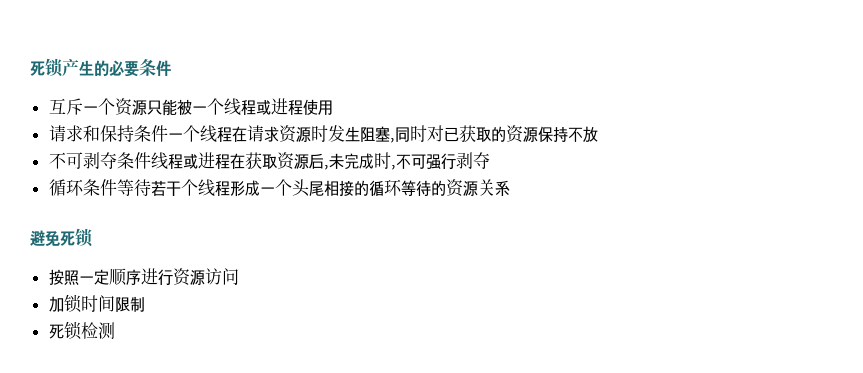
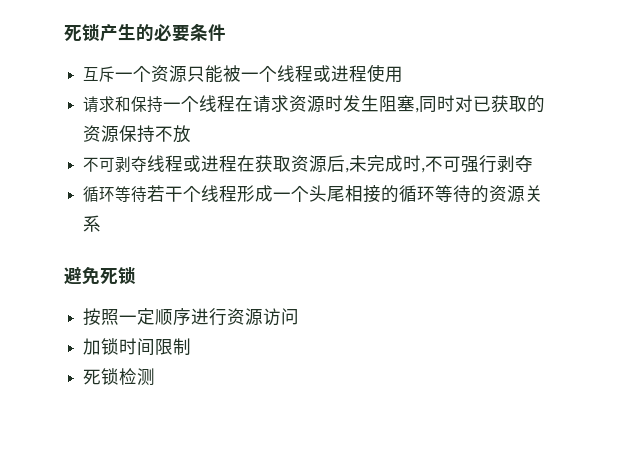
- 请求和保持条件一个线程在请求资源时发生阻塞,同时对已获取的资源保持不放
+ 请求和保持一个线程在请求资源时发生阻塞,同时对已获取的资源保持不放
- 不可剥夺条件线程或进程在获取资源后,未完成时,不可强行剥夺
+ 不可剥夺线程或进程在获取资源后,未完成时,不可强行剥夺
- 循环条件等待若干个线程形成一个头尾相接的循环等待的资源关系
+ 循环等待若干个线程形成一个头尾相接的循环等待的资源关系

